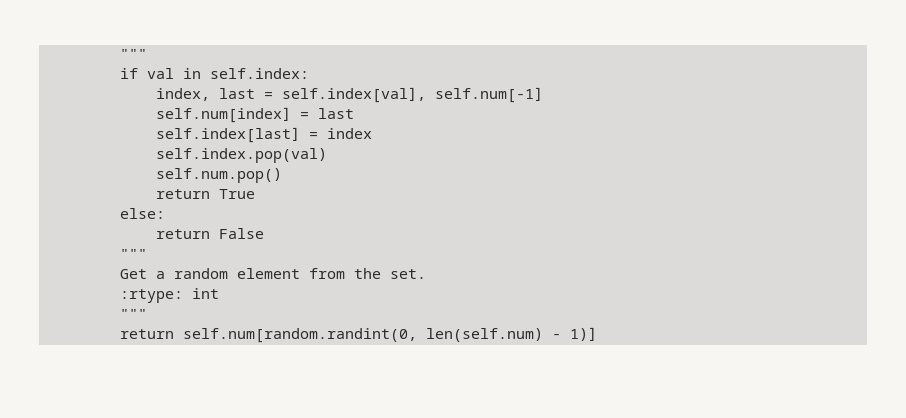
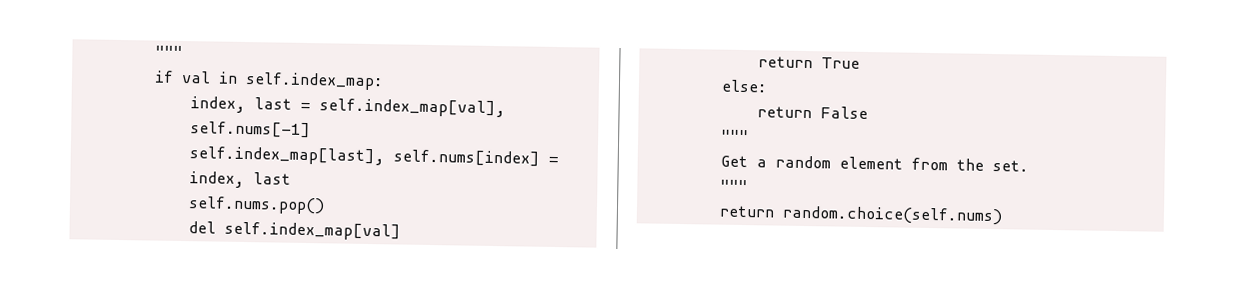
- if val in self.index:
+ if val in self.index_map:
- index, last = self.index[val], self.num[-1]
- self.num[index] = last
- self.index[last] = index
- self.index.pop(val)
- self.num.pop()
+ index, last = self.index_map[val], self.nums[-1]
+ self.index_map[last], self.nums[index] = index, last
+ self.nums.pop()
+ del self.index_map[val]
- :rtype: int
- return self.num[random.randint(0, len(self.num) - 1)]
+ return random.choice(self.nums)

